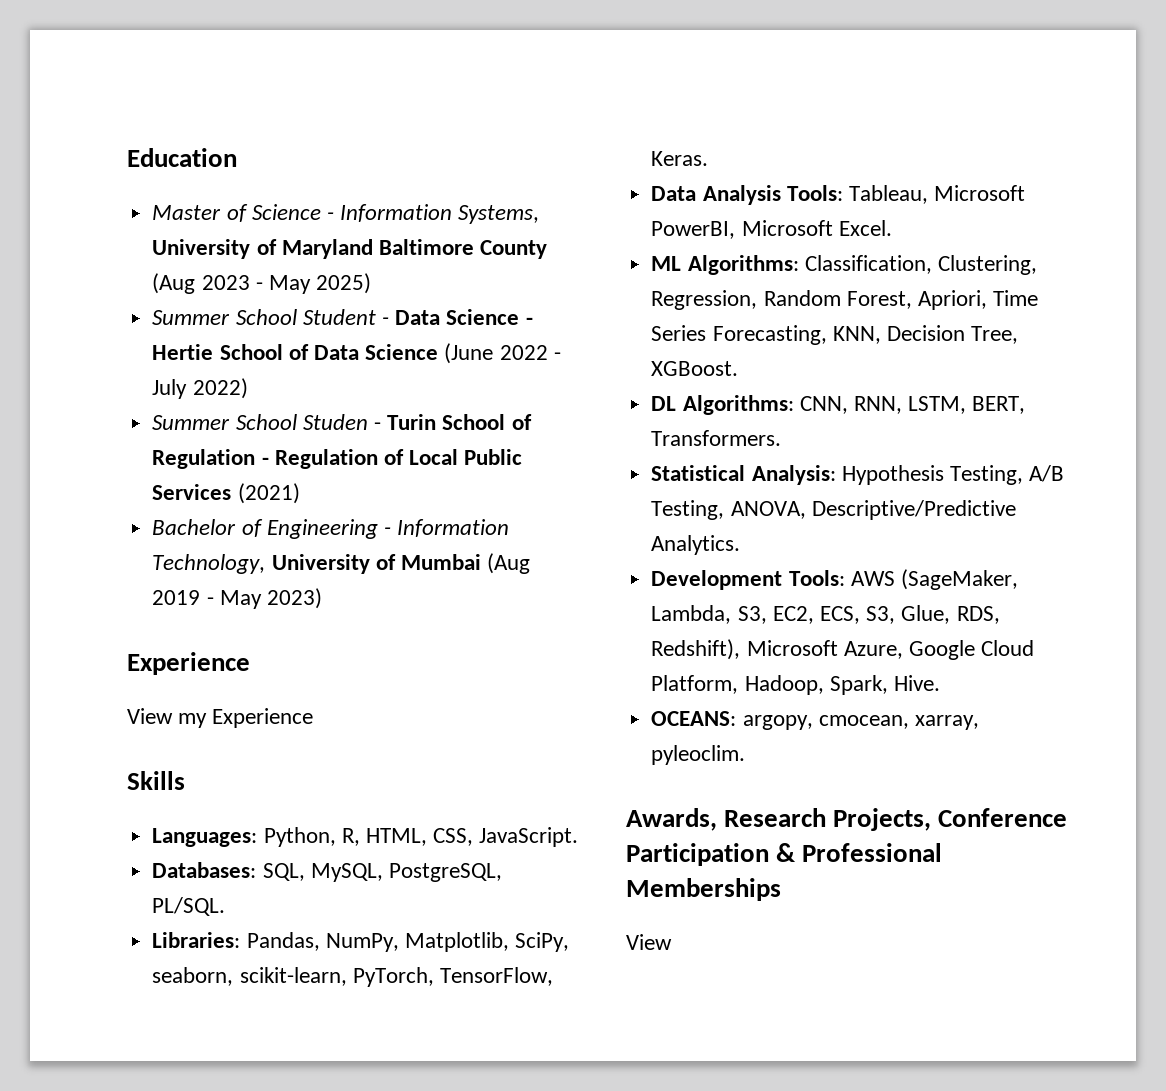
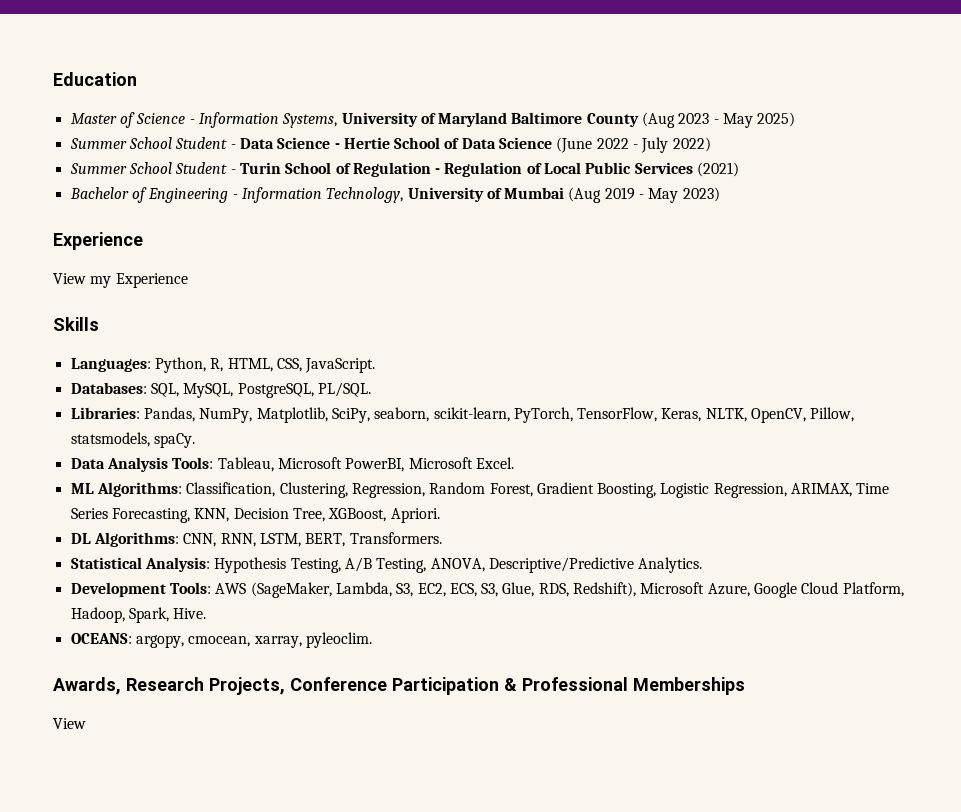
- Summer School Studen - Turin School of Regulation - Regulation of Local Public Services (2021)
+ Summer School Student - Turin School of Regulation - Regulation of Local Public Services (2021)
- Libraries: Pandas, NumPy, Matplotlib, SciPy, seaborn, scikit-learn, PyTorch, TensorFlow, Keras.
+ Libraries: Pandas, NumPy, Matplotlib, SciPy, seaborn, scikit-learn, PyTorch, TensorFlow, Keras, NLTK, OpenCV, Pillow, statsmodels, spaCy.
- ML Algorithms: Classification, Clustering, Regression, Random Forest, Apriori, Time Series Forecasting, KNN, Decision Tree, XGBoost.
+ ML Algorithms: Classification, Clustering, Regression, Random Forest, Gradient Boosting, Logistic Regression, ARIMAX, Time Series Forecasting, KNN, Decision Tree, XGBoost, Apriori.

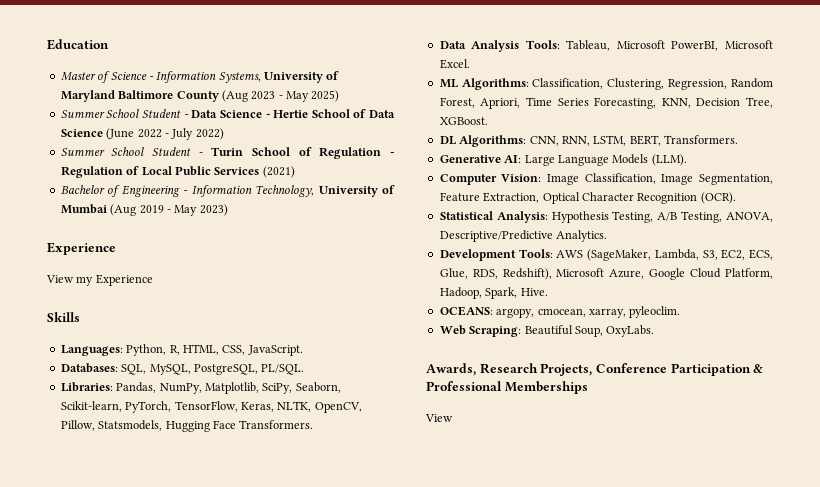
- Libraries: Pandas, NumPy, Matplotlib, SciPy, seaborn, scikit-learn, PyTorch, TensorFlow, Keras, NLTK, OpenCV, Pillow, statsmodels, spaCy.
+ Libraries: Pandas, NumPy, Matplotlib, SciPy, Seaborn, Scikit-learn, PyTorch, TensorFlow, Keras, NLTK, OpenCV, Pillow, Statsmodels, Hugging Face Transformers.
- ML Algorithms: Classification, Clustering, Regression, Random Forest, Gradient Boosting, Logistic Regression, ARIMAX, Time Series Forecasting, KNN, Decision Tree, XGBoost, Apriori.
+ ML Algorithms: Classification, Clustering, Regression, Random Forest, Apriori, Time Series Forecasting, KNN, Decision Tree, XGBoost.
+ Generative AI: Large Language Models (LLM).
+ Computer Vision: Image Classification, Image Segmentation, Feature Extraction, Optical Character Recognition (OCR).
- Development Tools: AWS (SageMaker, Lambda, S3, EC2, ECS, S3, Glue, RDS, Redshift), Microsoft Azure, Google Cloud Platform, Hadoop, Spark, Hive.
+ Development Tools: AWS (SageMaker, Lambda, S3, EC2, ECS, Glue, RDS, Redshift), Microsoft Azure, Google Cloud Platform, Hadoop, Spark, Hive.
+ Web Scraping: Beautiful Soup, OxyLabs.

